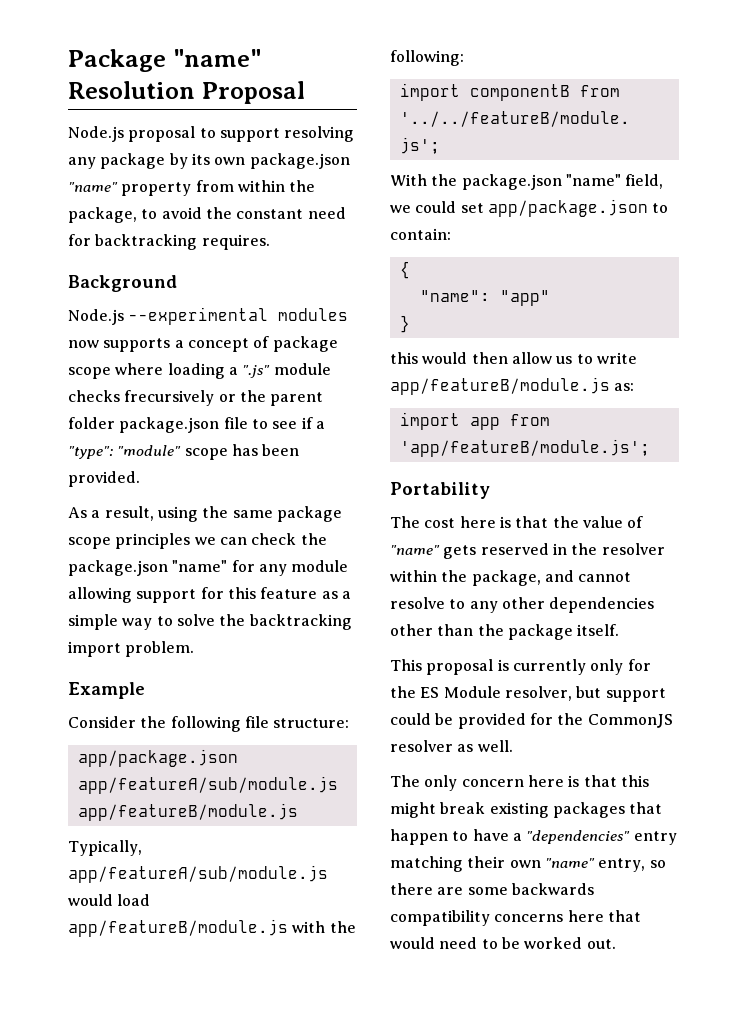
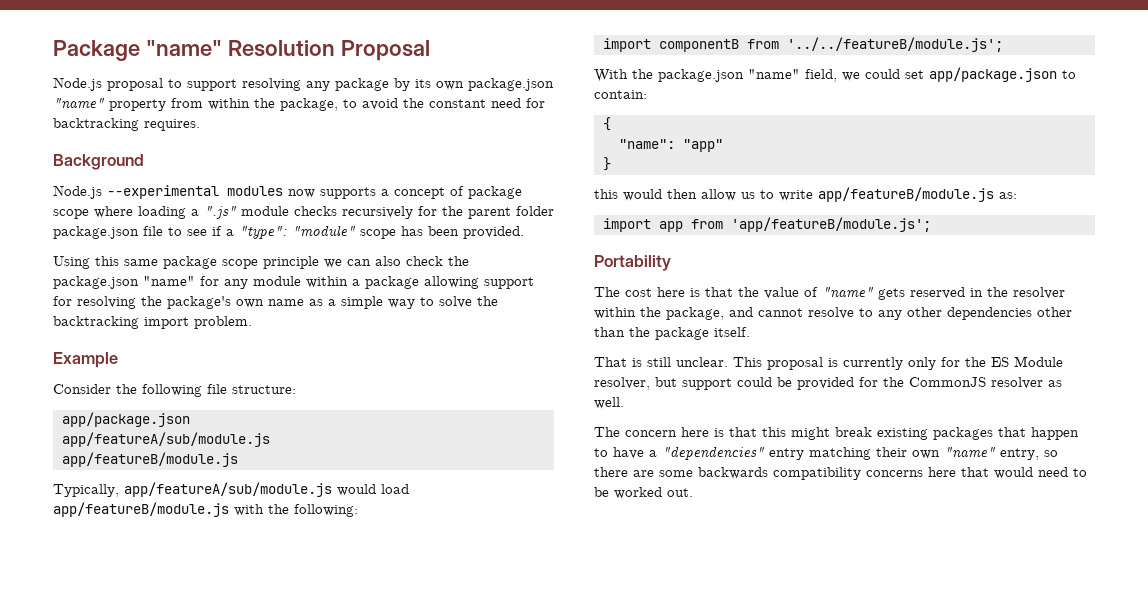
- Node.js --experimental modules now supports a concept of package scope where loading a ".js" module checks frecursively or the parent folder package.json file to see if a "type": "module" scope has been provided.
+ Node.js --experimental modules now supports a concept of package scope where loading a ".js" module checks recursively for the parent folder package.json file to see if a "type": "module" scope has been provided.
- As a result, using the same package scope principles we can check the package.json "name" for any module allowing support for this feature as a simple way to solve the backtracking import problem.
+ Using this same package scope principle we can also check the package.json "name" for any module within a package allowing support for resolving the package's own name as a simple way to solve the backtracking import problem.
+ That is still unclear.
- The only concern here is that this might break existing packages that happen to have a "dependencies" entry matching their own "name" entry, so there are some backwards compatibility concerns here that would need to be worked out.
+ The concern here is that this might break existing packages that happen to have a "dependencies" entry matching their own "name" entry, so there are some backwards compatibility concerns here that would need to be worked out.

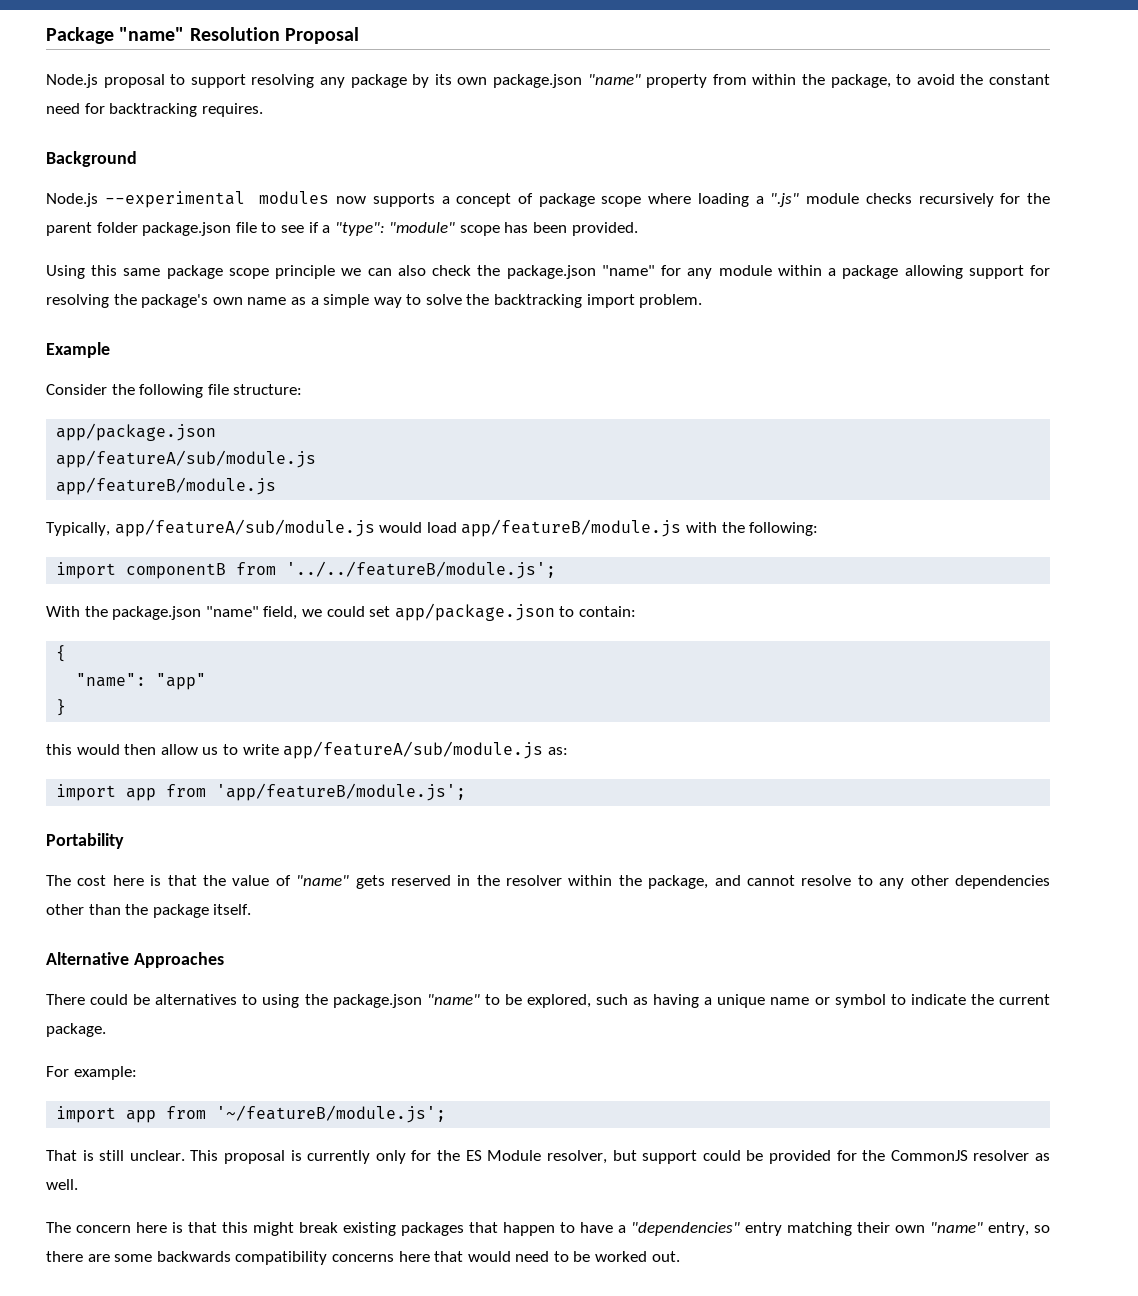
- this would then allow us to write app/featureB/module.js as:
+ this would then allow us to write app/featureA/sub/module.js as:
+ Alternative Approaches
+ There could be alternatives to using the package.json "name" to be explored, such as having a unique name or symbol to indicate the current package.
+ For example:
+ import app from '~/featureB/module.js';

